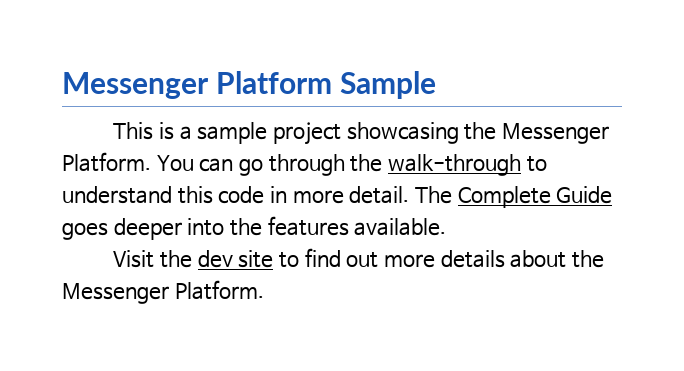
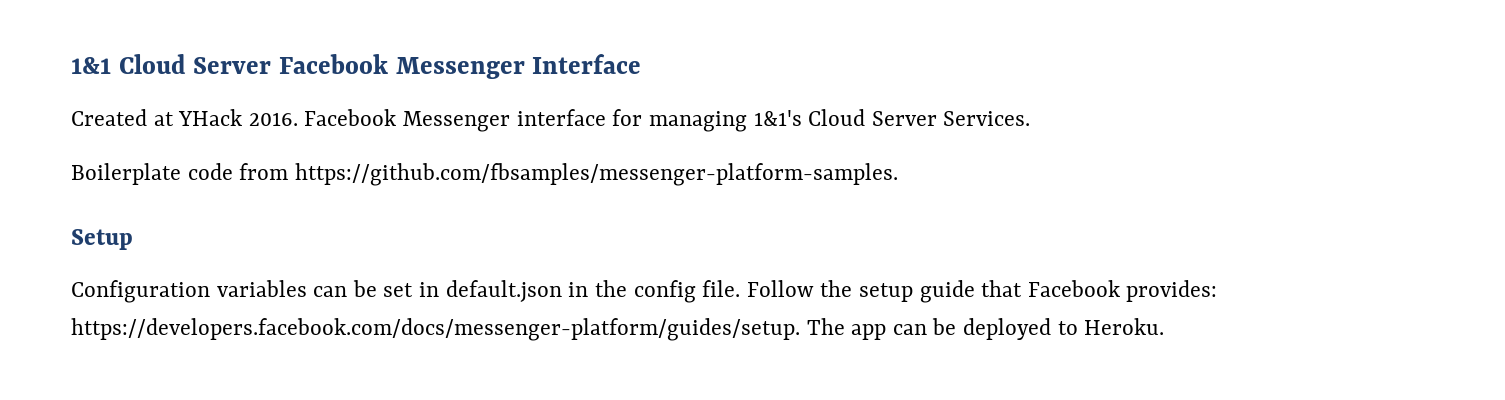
- Messenger Platform Sample
- This is a sample project showcasing the Messenger Platform. You can go through the walk-through to understand this code in more detail. The Complete Guide goes deeper into the features available.
- Visit the dev site to find out more details about the Messenger Platform.
+ 1&1 Cloud Server Facebook Messenger Interface
+ Created at YHack 2016. Facebook Messenger interface for managing 1&1's Cloud Server Services.
+ Boilerplate code from https://github.com/fbsamples/messenger-platform-samples.
+ Setup
+ Configuration variables can be set in default.json in the config file. Follow the setup guide that Facebook provides: https://developers.facebook.com/docs/messenger-platform/guides/setup. The app can be deployed to Heroku.

